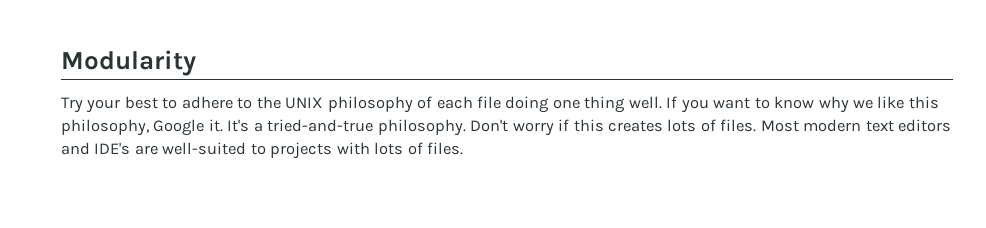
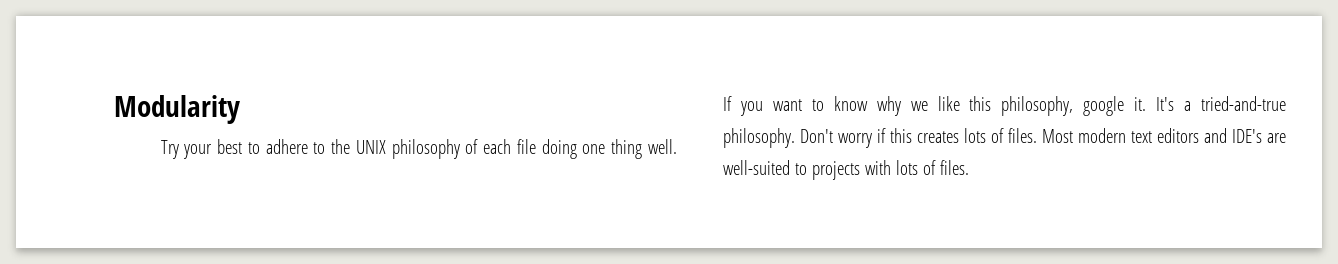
- If you want to know why we like this philosophy, Google it.
+ If you want to know why we like this philosophy, google it.

